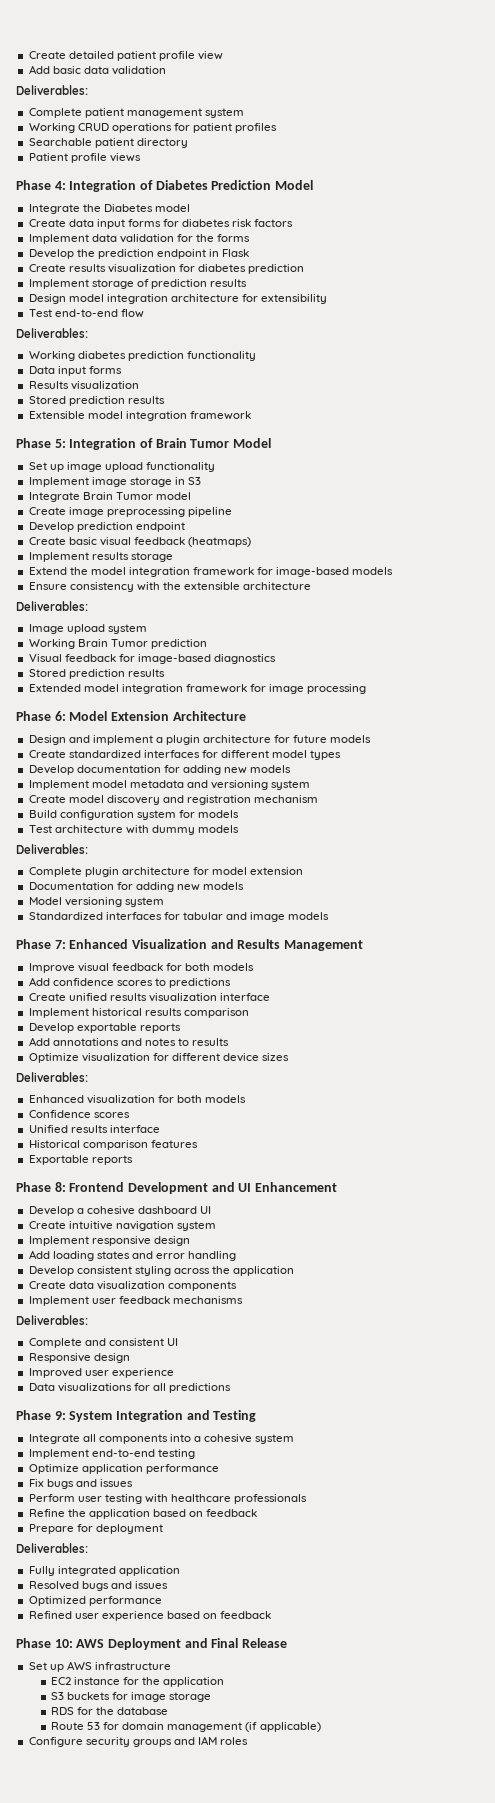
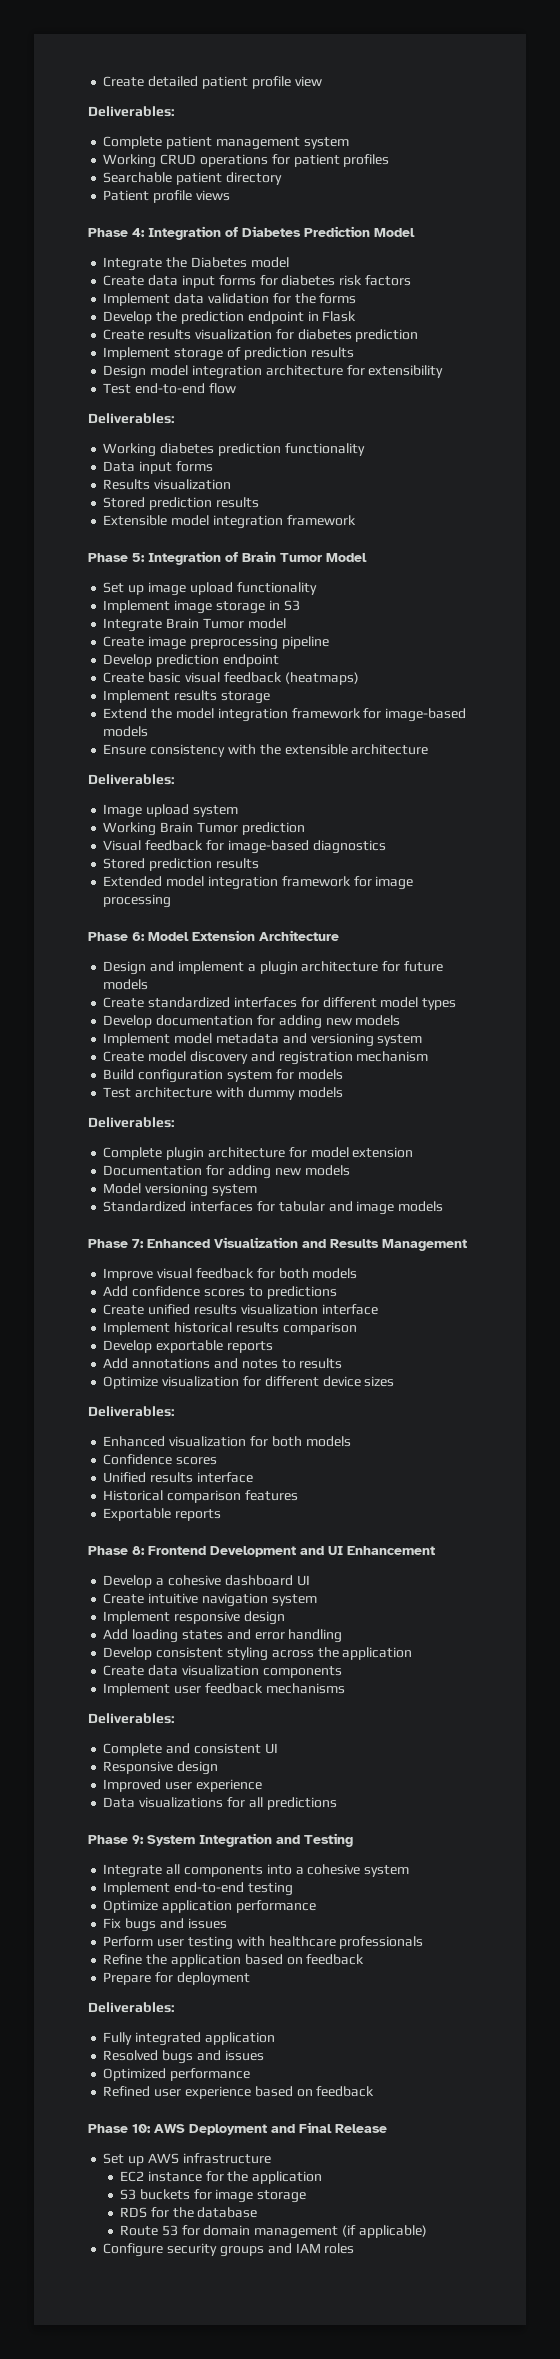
- Add basic data validation

